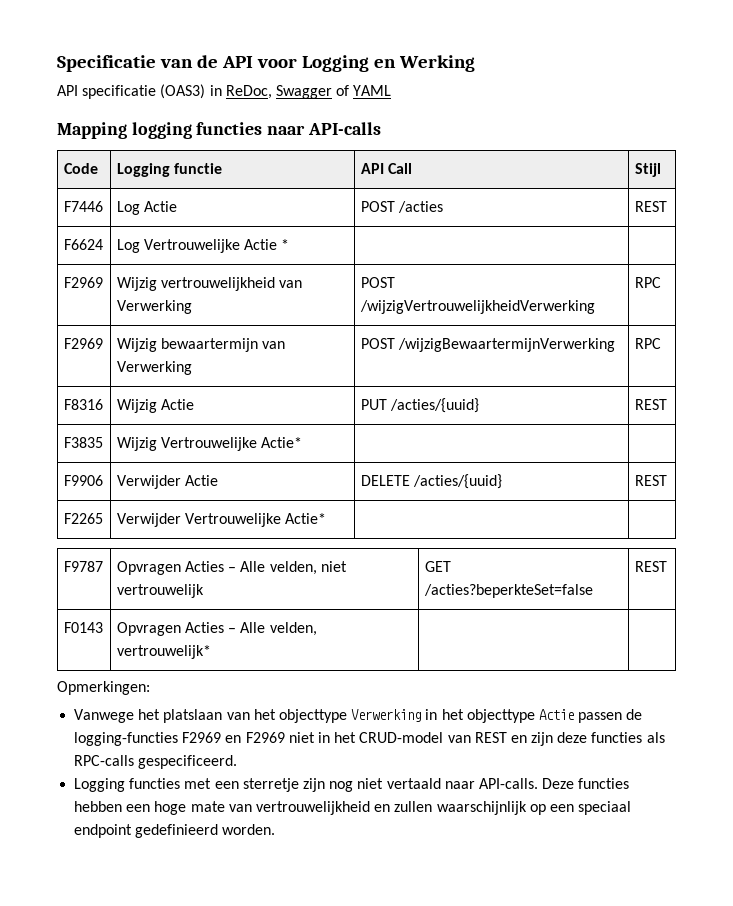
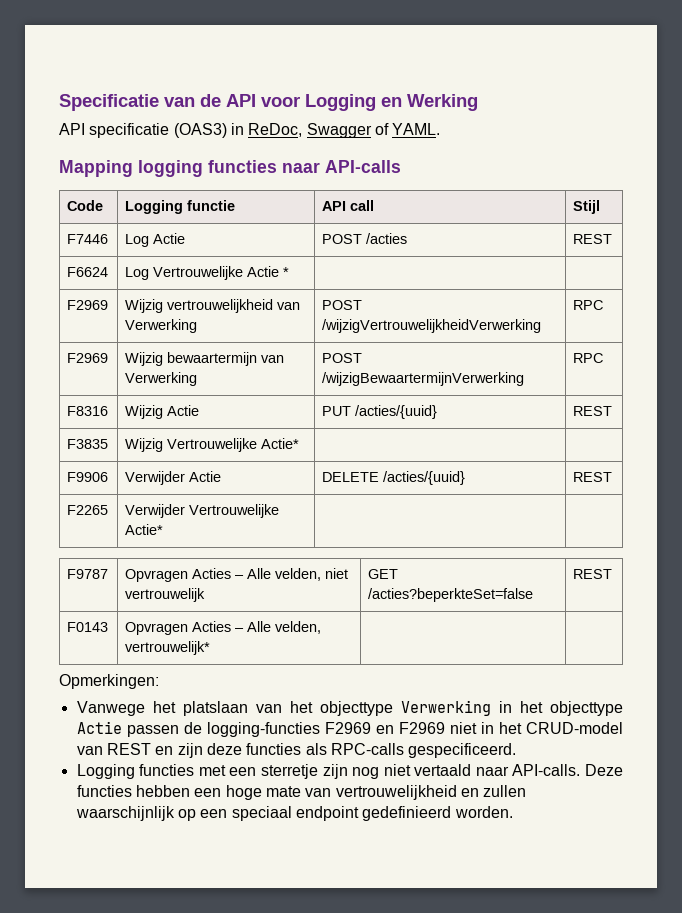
- API specificatie (OAS3) in ReDoc, Swagger of YAML
+ API specificatie (OAS3) in ReDoc, Swagger of YAML.
- Code | Logging functie | API Call | Stijl
+ Code | Logging functie | API call | Stijl

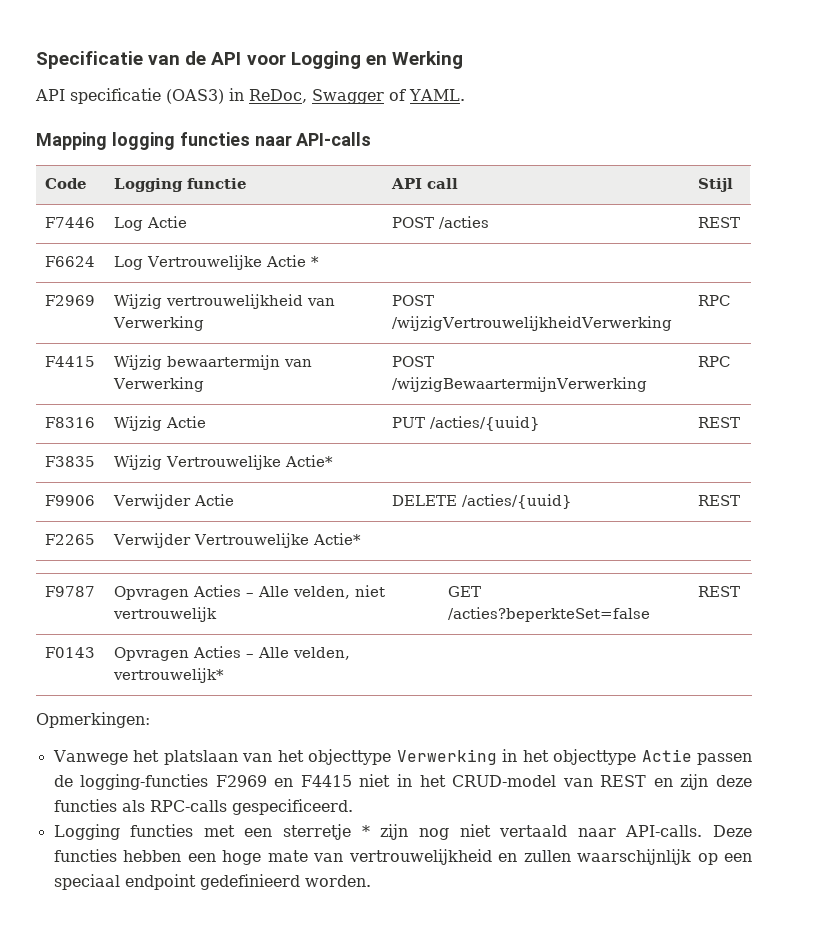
- F2969 | Wijzig bewaartermijn van Verwerking | POST /wijzigBewaartermijnVerwerking | RPC
+ F4415 | Wijzig bewaartermijn van Verwerking | POST /wijzigBewaartermijnVerwerking | RPC
- Vanwege het platslaan van het objecttype Verwerking in het objecttype Actie passen de logging-functies F2969 en F2969 niet in het CRUD-model van REST en zijn deze functies als RPC-calls gespecificeerd.
+ Vanwege het platslaan van het objecttype Verwerking in het objecttype Actie passen de logging-functies F2969 en F4415 niet in het CRUD-model van REST en zijn deze functies als RPC-calls gespecificeerd.
- Logging functies met een sterretje zijn nog niet vertaald naar API-calls.
+ Logging functies met een sterretje * zijn nog niet vertaald naar API-calls.

